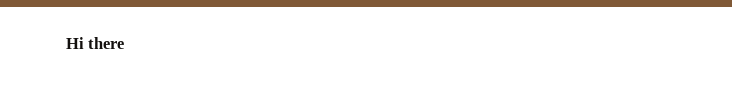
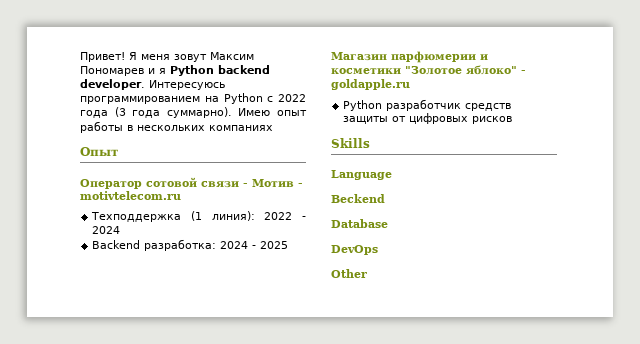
- Hi there
+ Привет! Я меня зовут Максим Пономарев и я Python backend developer. Интересуюсь программированием на Python с 2022 года (3 года суммарно). Имею опыт работы в нескольких компаниях
+ Опыт
+ Оператор сотовой связи - Мотив - motivtelecom.ru
+ Техподдержка (1 линия): 2022 - 2024
+ Backend разработка: 2024 - 2025
+ Магазин парфюмерии и косметики "Золотое яблоко" - goldapple.ru
+ Python разработчик средств защиты от цифровых рисков
+ Skills
+ Language
+ Beckend
+ Database
+ DevOps
+ Other

